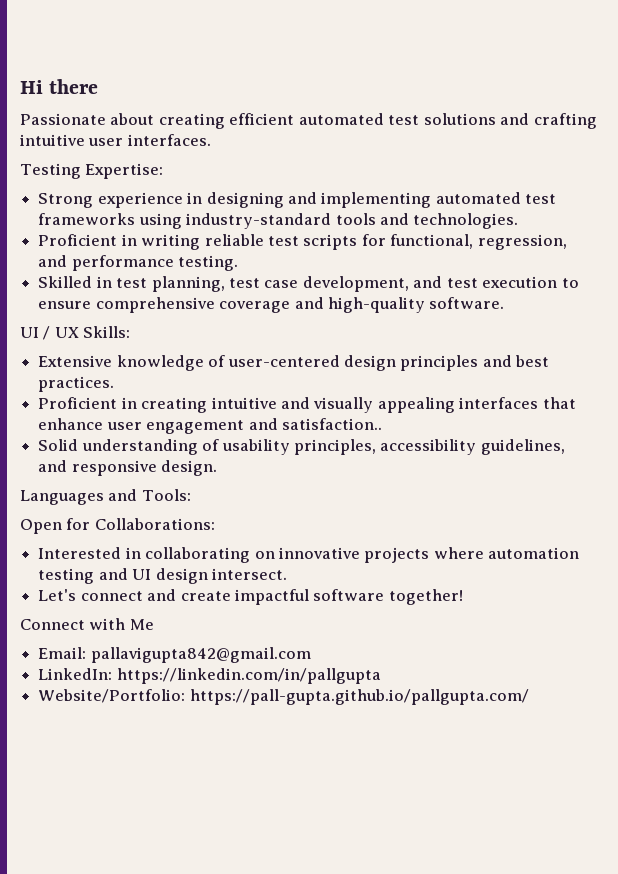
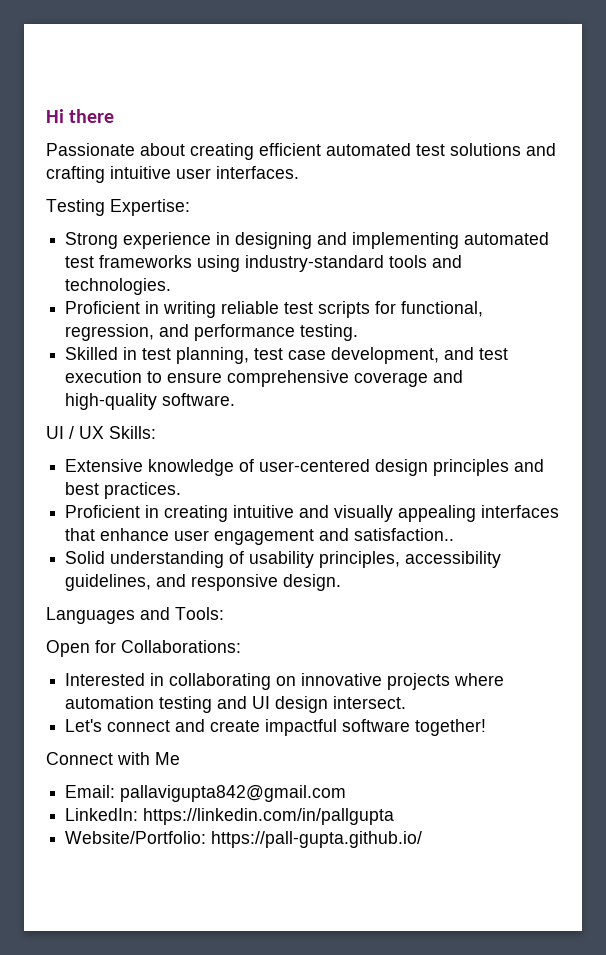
- Website/Portfolio: https://pall-gupta.github.io/pallgupta.com/
+ Website/Portfolio: https://pall-gupta.github.io/

